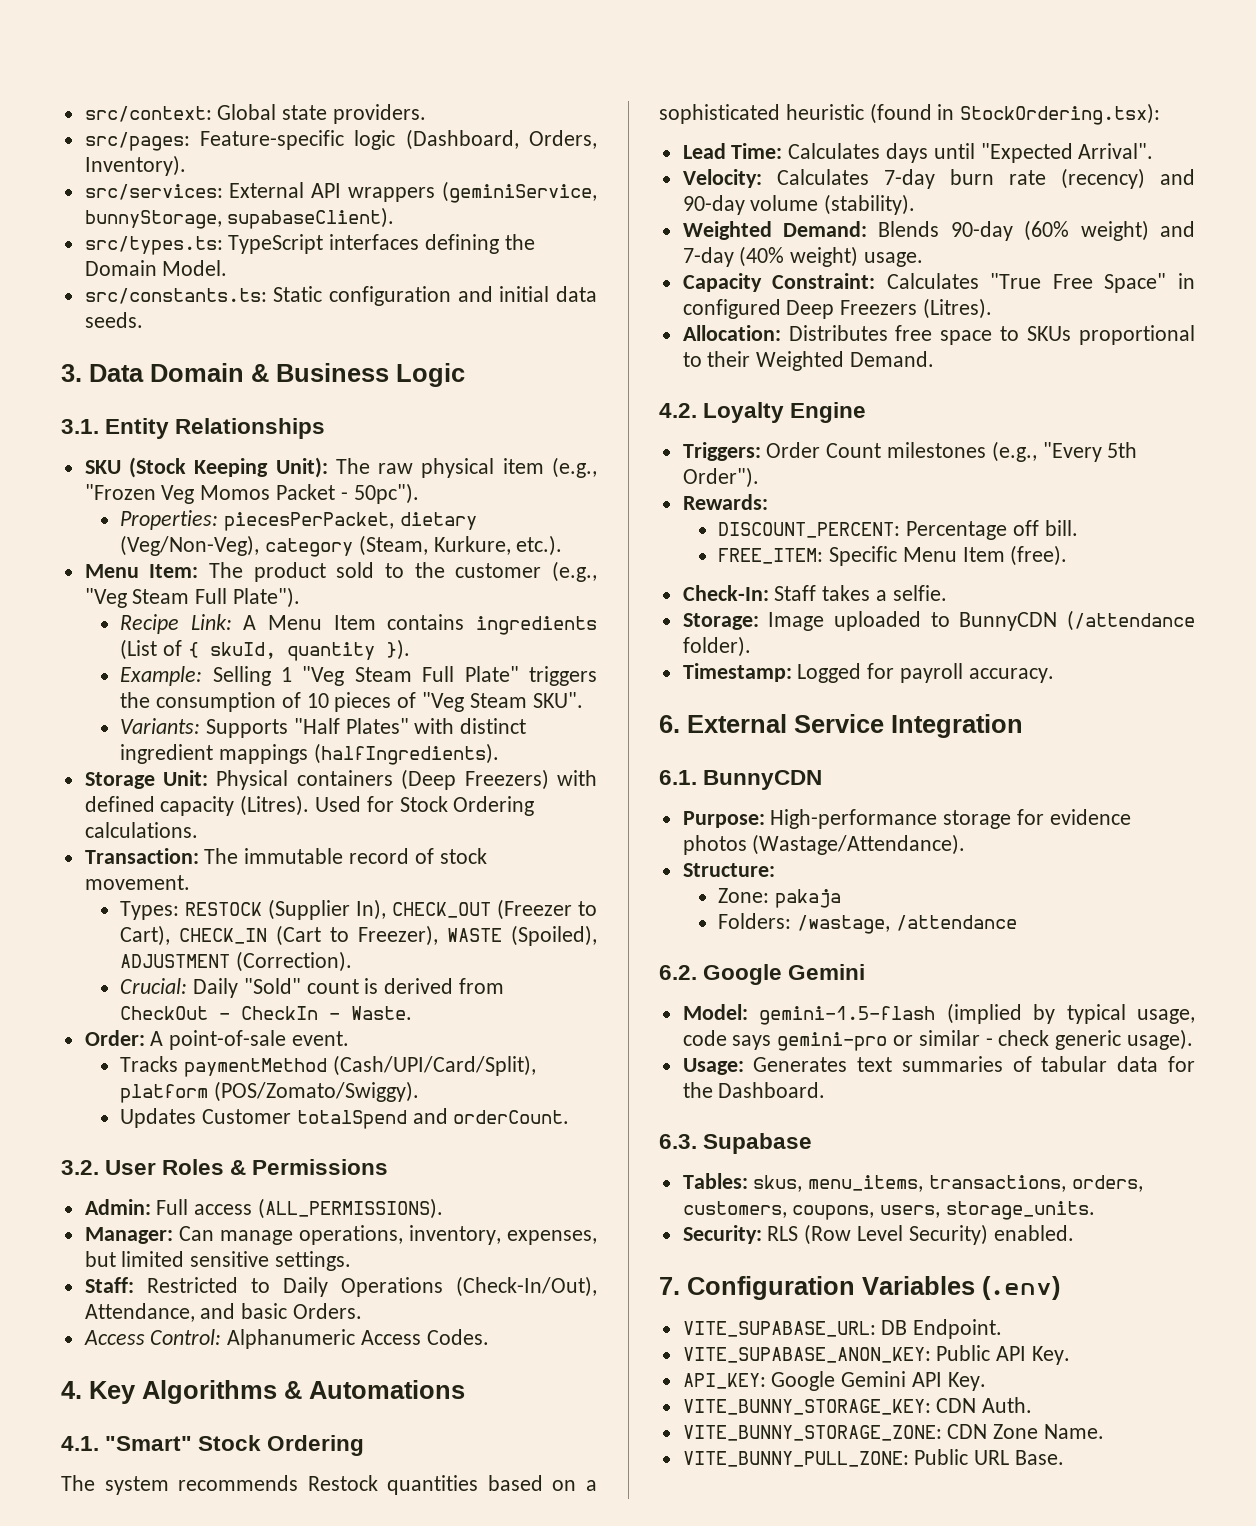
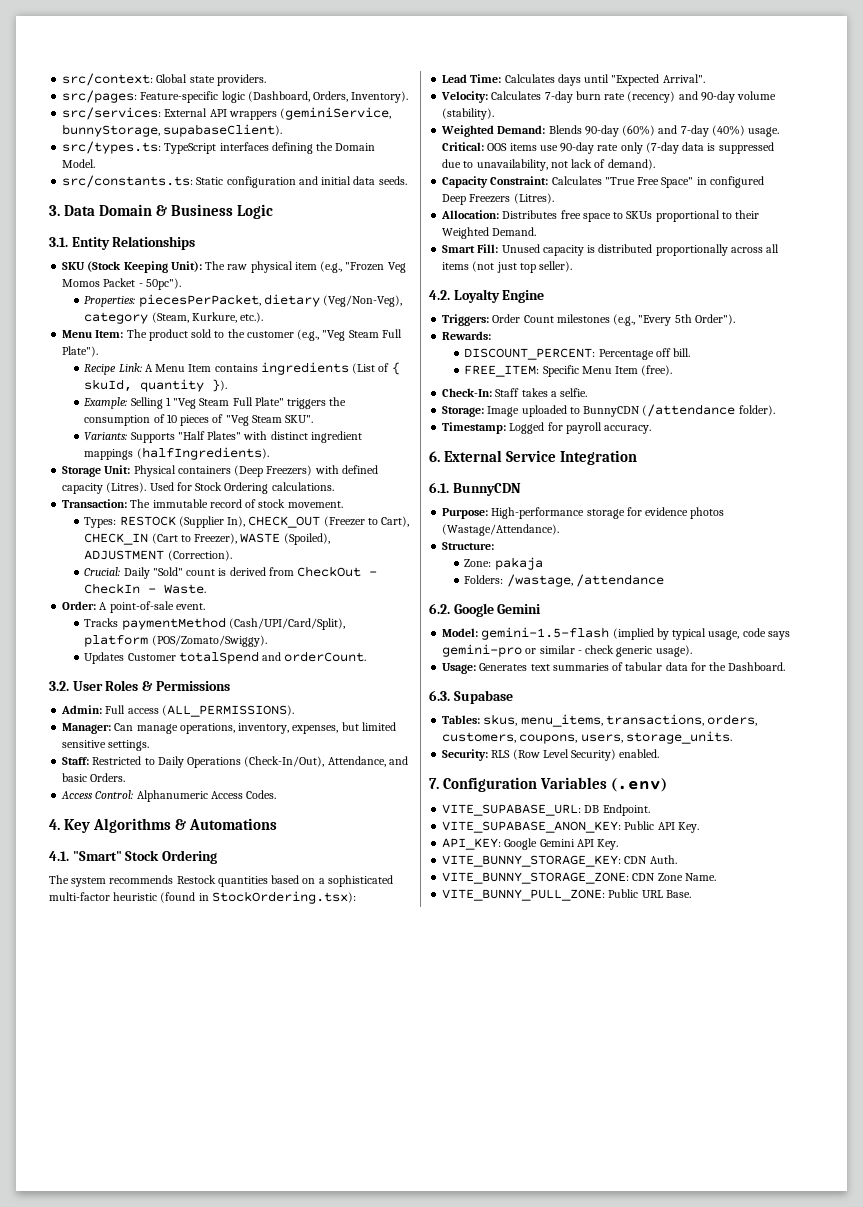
- The system recommends Restock quantities based on a sophisticated heuristic (found in StockOrdering.tsx):
+ The system recommends Restock quantities based on a sophisticated multi-factor heuristic (found in StockOrdering.tsx):
- Weighted Demand: Blends 90-day (60% weight) and 7-day (40% weight) usage.
+ Weighted Demand: Blends 90-day (60%) and 7-day (40%) usage. Critical: OOS items use 90-day rate only (7-day data is suppressed due to unavailability, not lack of demand).
+ Smart Fill: Unused capacity is distributed proportionally across all items (not just top seller).

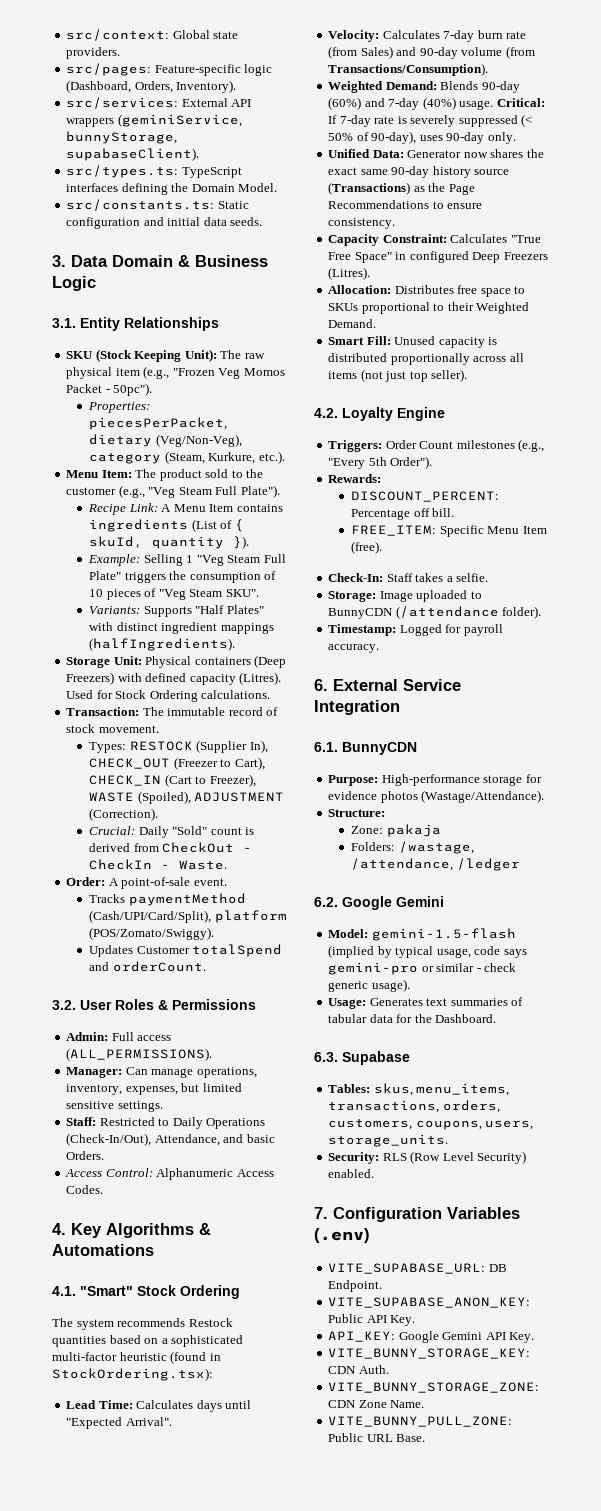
- Velocity: Calculates 7-day burn rate (recency) and 90-day volume (stability).
+ Velocity: Calculates 7-day burn rate (from Sales) and 90-day volume (from Transactions/Consumption).
- Critical: OOS items use 90-day rate only (7-day data is suppressed due to unavailability, not lack of demand).
+ Critical: If 7-day rate is severely suppressed (< 50% of 90-day), uses 90-day only.
+ Unified Data: Generator now shares the exact same 90-day history source (Transactions) as the Page Recommendations to ensure consistency.
- Folders: /wastage, /attendance
+ Folders: /wastage, /attendance, /ledger

